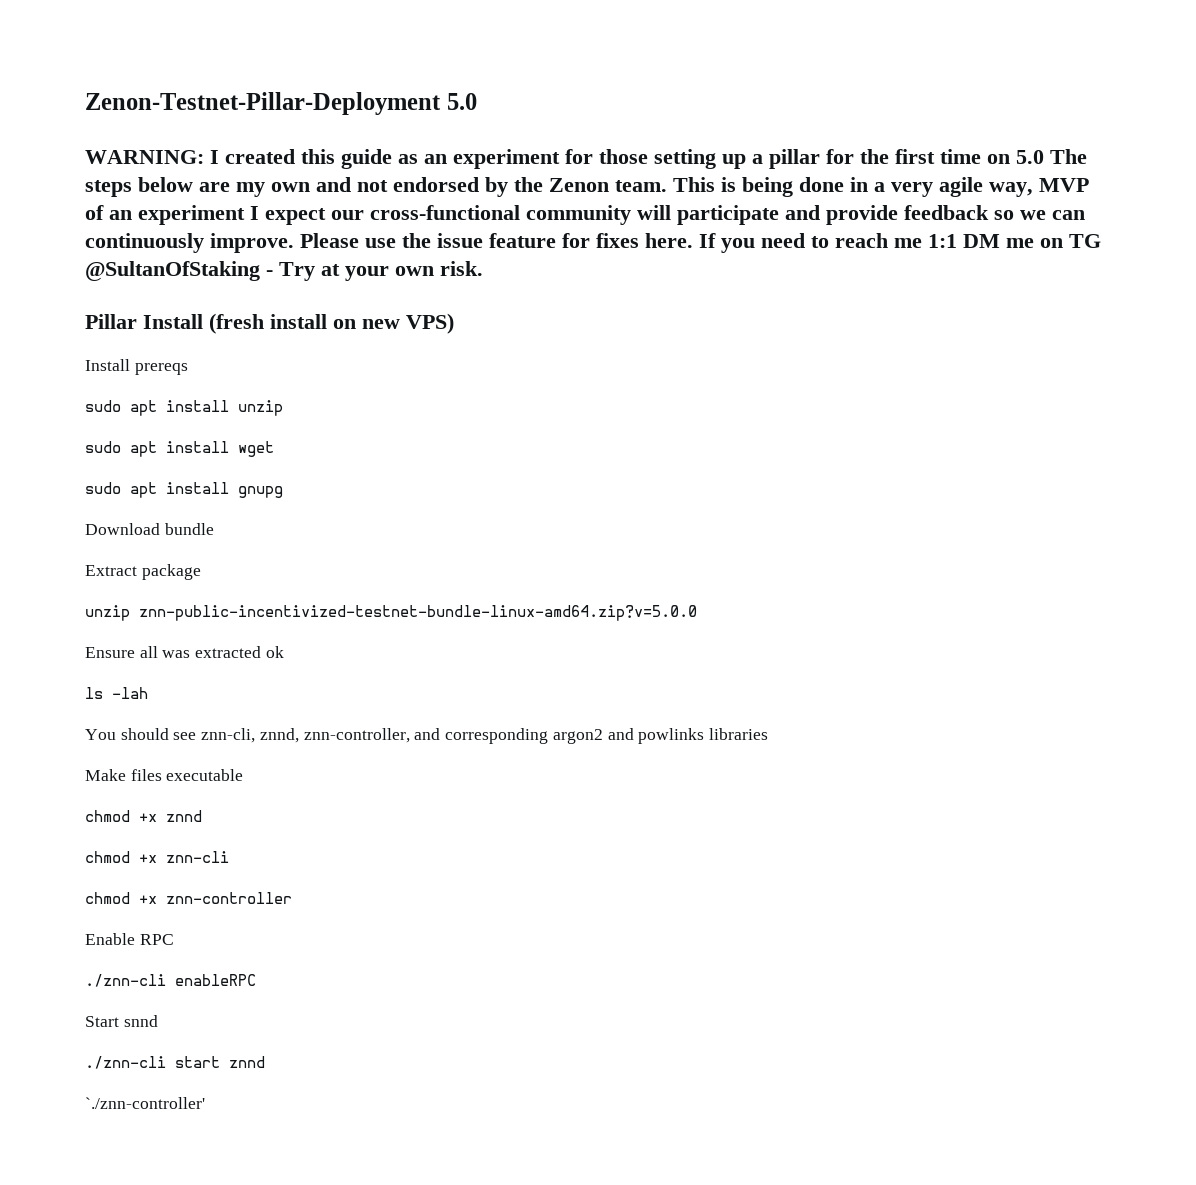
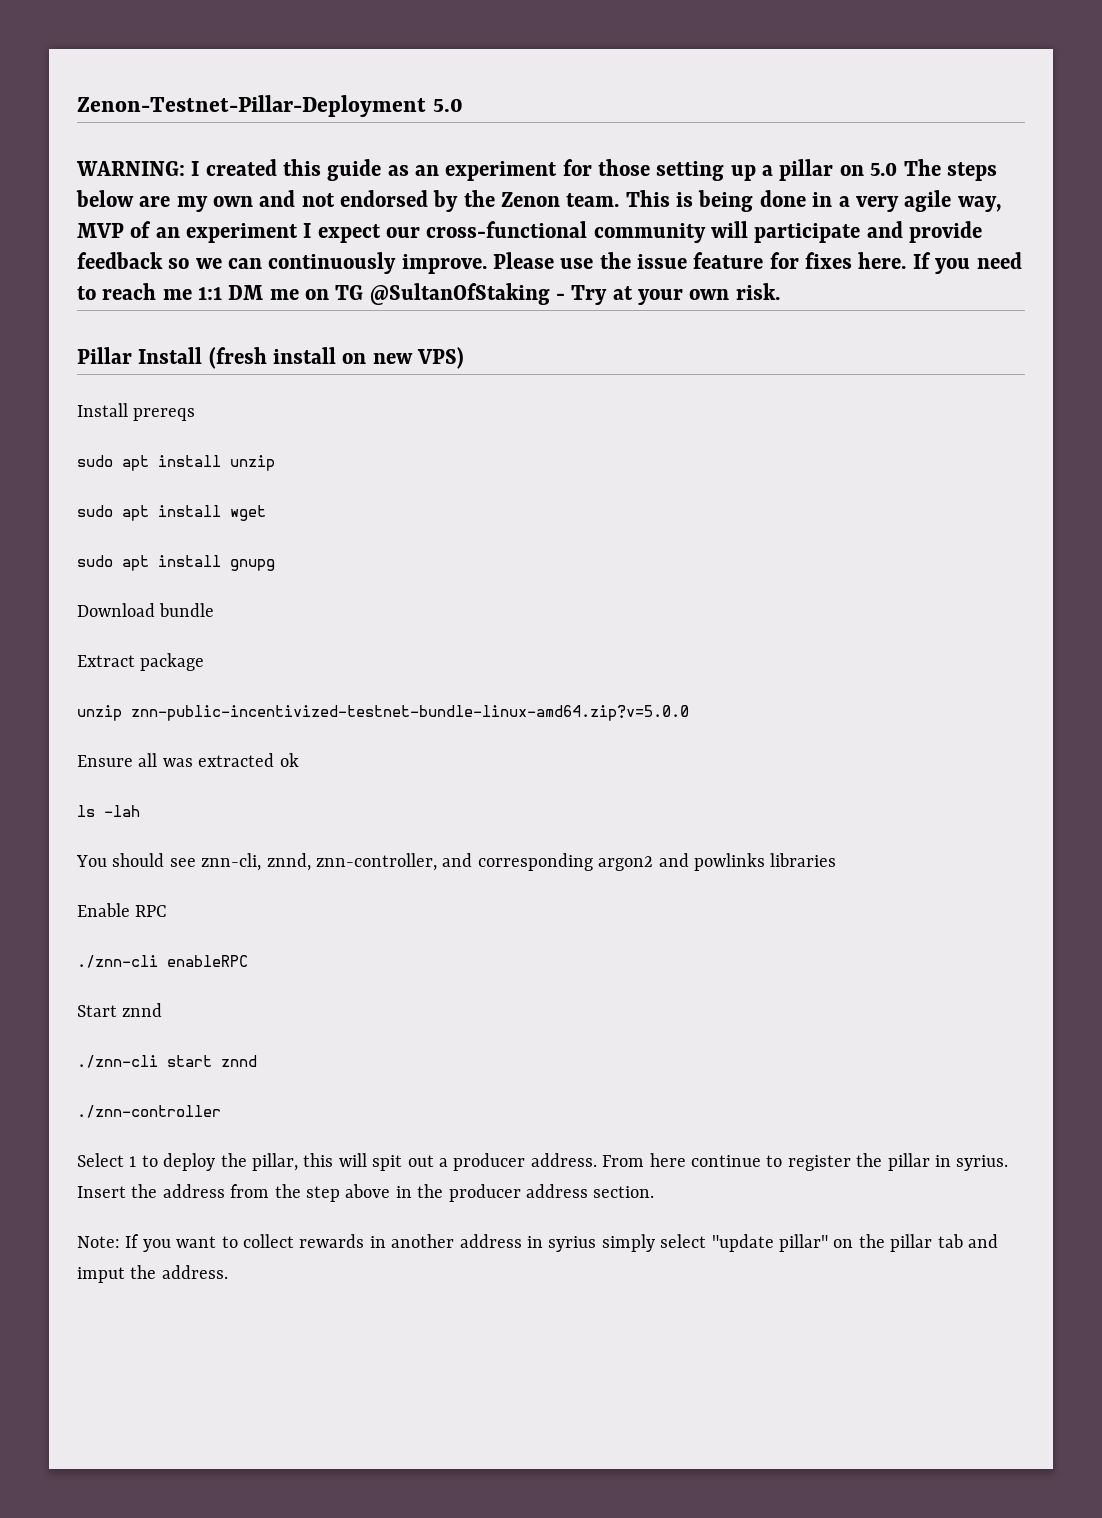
- WARNING: I created this guide as an experiment for those setting up a pillar for the first time on 5.0 The steps below are my own and not endorsed by the Zenon team.
+ WARNING: I created this guide as an experiment for those setting up a pillar on 5.0 The steps below are my own and not endorsed by the Zenon team.
- Make files executable
- chmod +x znnd
- chmod +x znn-cli
- chmod +x znn-controller
- Start snnd
+ Start znnd
- `./znn-controller'
+ ./znn-controller
+ Select 1 to deploy the pillar, this will spit out a producer address. From here continue to register the pillar in syrius. Insert the address from the step above in the producer address section.
+ Note: If you want to collect rewards in another address in syrius simply select "update pillar" on the pillar tab and imput the address.

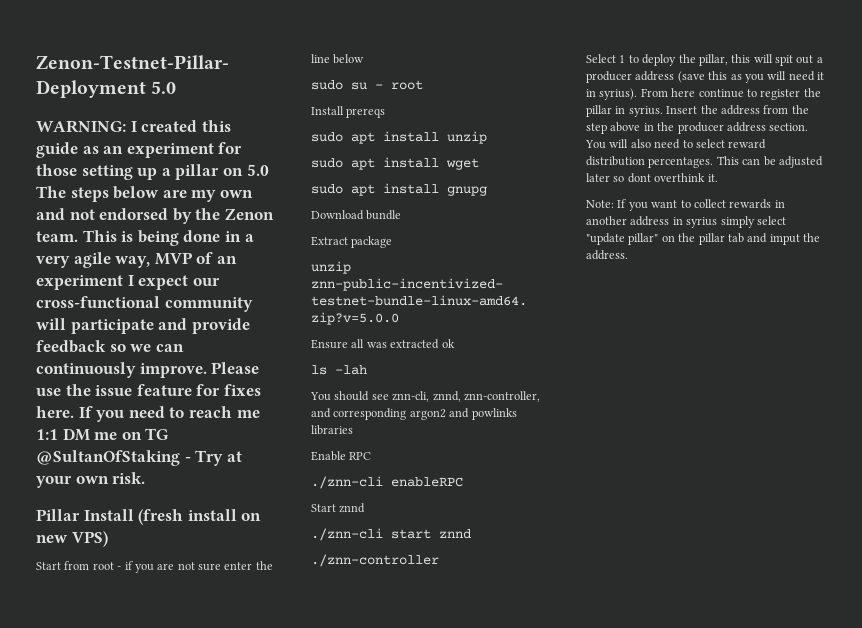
+ Start from root - if you are not sure enter the line below
+ sudo su - root
- Select 1 to deploy the pillar, this will spit out a producer address.
+ Select 1 to deploy the pillar, this will spit out a producer address (save this as you will need it in syrius).
+ You will also need to select reward distribution percentages. This can be adjusted later so dont overthink it.

